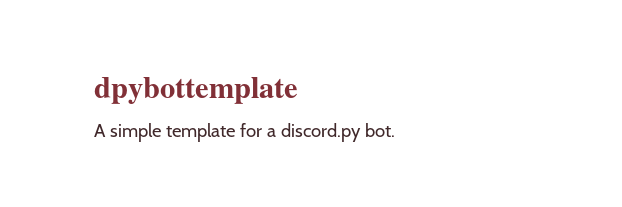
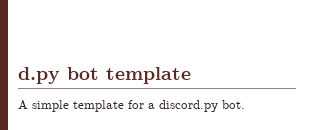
- dpybottemplate
+ d.py bot template

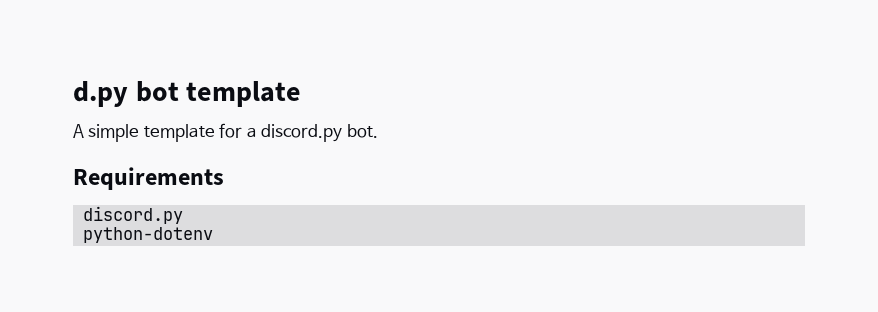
+ Requirements
+ discord.py
+ python-dotenv

